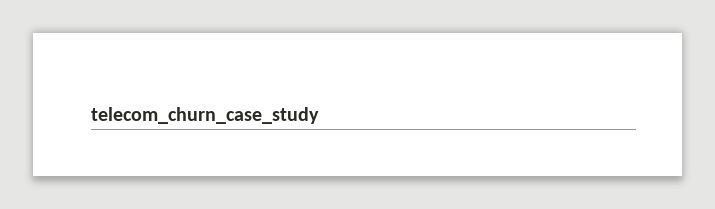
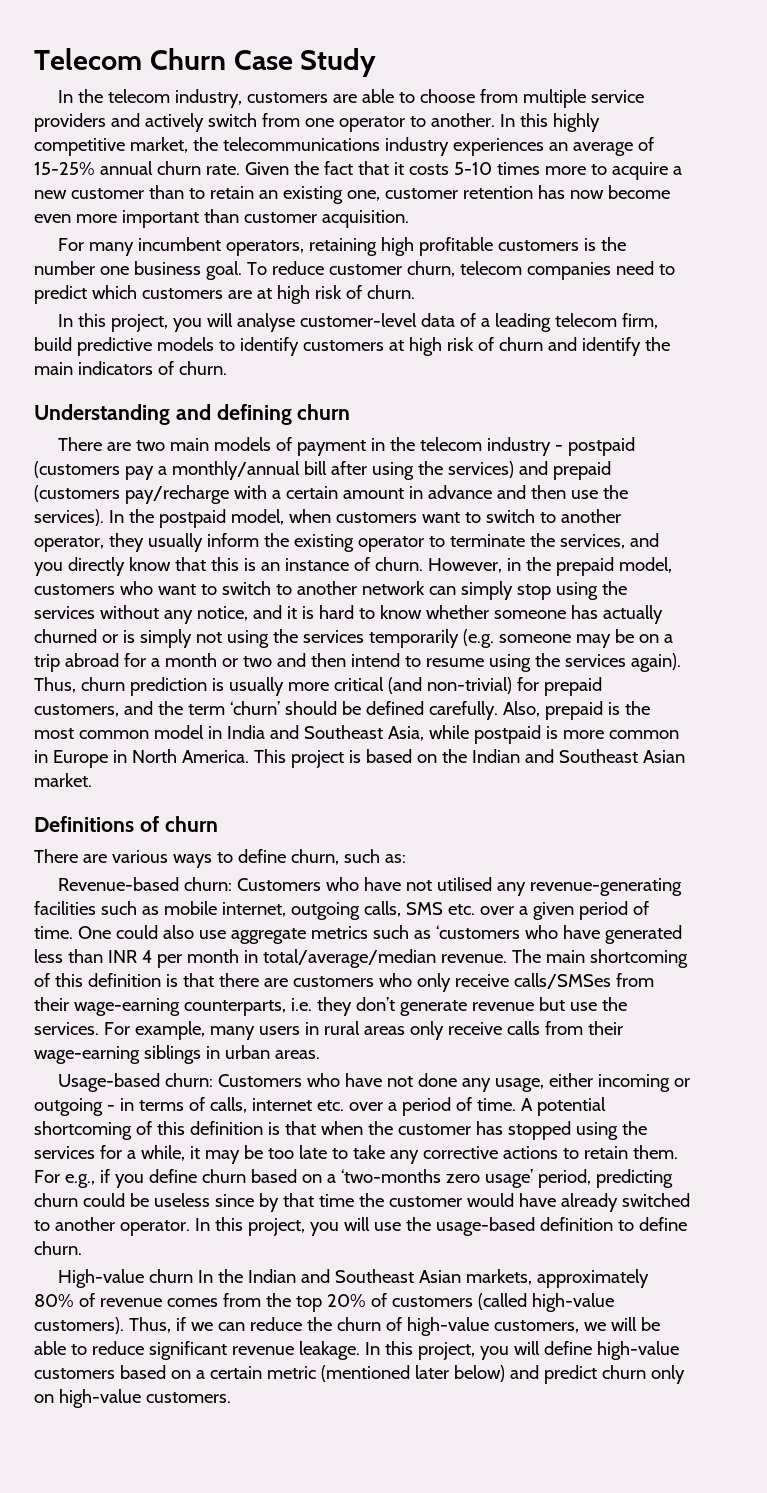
- telecom_churn_case_study
+ Telecom Churn Case Study
+ In the telecom industry, customers are able to choose from multiple service providers and actively switch from one operator to another. In this highly competitive market, the telecommunications industry experiences an average of 15-25% annual churn rate. Given the fact that it costs 5-10 times more to acquire a new customer than to retain an existing one, customer retention has now become even more important than customer acquisition.
+ For many incumbent operators, retaining high profitable customers is the number one business goal. To reduce customer churn, telecom companies need to predict which customers are at high risk of churn.
+ In this project, you will analyse customer-level data of a leading telecom firm, build predictive models to identify customers at high risk of churn and identify the main indicators of churn.
+ Understanding and defining churn
+ There are two main models of payment in the telecom industry - postpaid (customers pay a monthly/annual bill after using the services) and prepaid (customers pay/recharge with a certain amount in advance and then use the services). In the postpaid model, when customers want to switch to another operator, they usually inform the existing operator to terminate the services, and you directly know that this is an instance of churn. However, in the prepaid model, customers who want to switch to another network can simply stop using the services without any notice, and it is hard to know whether someone has actually churned or is simply not using the services temporarily (e.g. someone may be on a trip abroad for a month or two and then intend to resume using the services again). Thus, churn prediction is usually more critical (and non-trivial) for prepaid customers, and the term ‘churn’ should be defined carefully. Also, prepaid is the most common model in India and Southeast Asia, while postpaid is more common in Europe in North America. This project is based on the Indian and Southeast Asian market.
+ Definitions of churn
+ There are various ways to define churn, such as:
+ Revenue-based churn: Customers who have not utilised any revenue-generating facilities such as mobile internet, outgoing calls, SMS etc. over a given period of time. One could also use aggregate metrics such as ‘customers who have generated less than INR 4 per month in total/average/median revenue. The main shortcoming of this definition is that there are customers who only receive calls/SMSes from their wage-earning counterparts, i.e. they don’t generate revenue but use the services. For example, many users in rural areas only receive calls from their wage-earning siblings in urban areas.
+ Usage-based churn: Customers who have not done any usage, either incoming or outgoing - in terms of calls, internet etc. over a period of time. A potential shortcoming of this definition is that when the customer has stopped using the services for a while, it may be too late to take any corrective actions to retain them. For e.g., if you define churn based on a ‘two-months zero usage’ period, predicting churn could be useless since by that time the customer would have already switched to another operator. In this project, you will use the usage-based definition to define churn.
+ High-value churn In the Indian and Southeast Asian markets, approximately 80% of revenue comes from the top 20% of customers (called high-value customers). Thus, if we can reduce the churn of high-value customers, we will be able to reduce significant revenue leakage. In this project, you will define high-value customers based on a certain metric (mentioned later below) and predict churn only on high-value customers.

